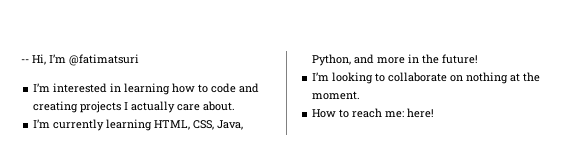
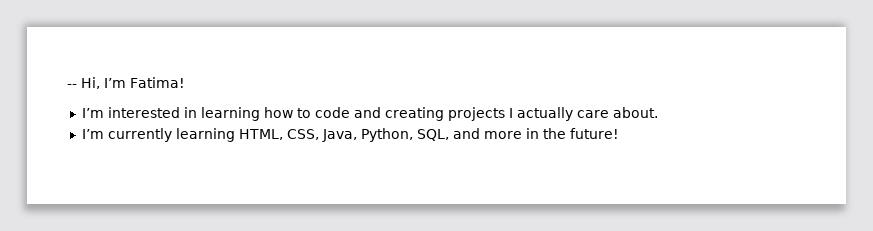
- -- Hi, I’m @fatimatsuri
+ -- Hi, I’m Fatima!
- I’m currently learning HTML, CSS, Java, Python, and more in the future!
+ I’m currently learning HTML, CSS, Java, Python, SQL, and more in the future!
- I’m looking to collaborate on nothing at the moment.
- How to reach me: here!

